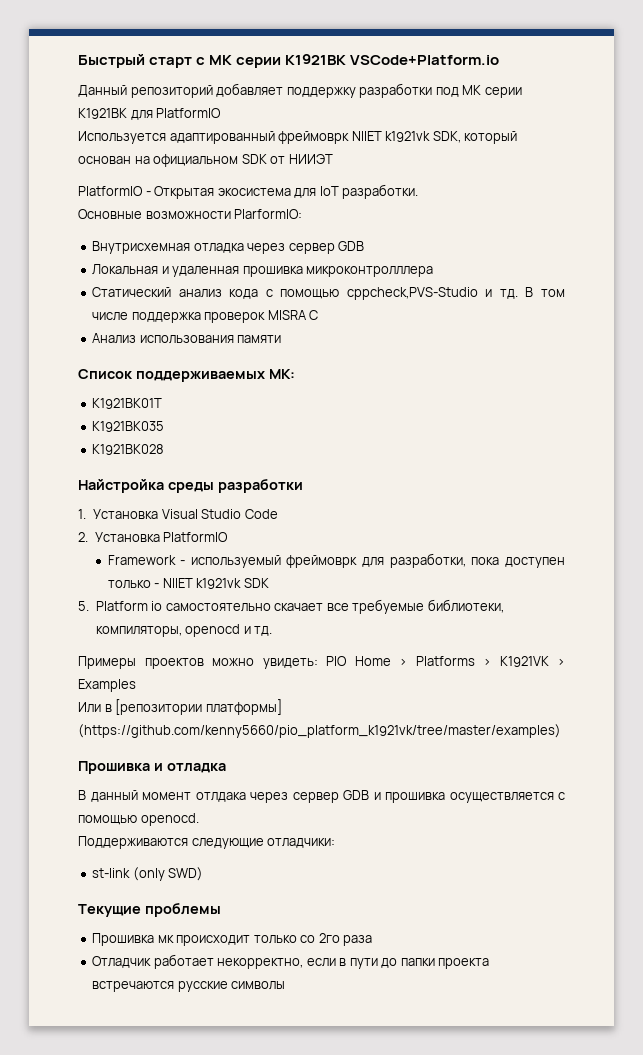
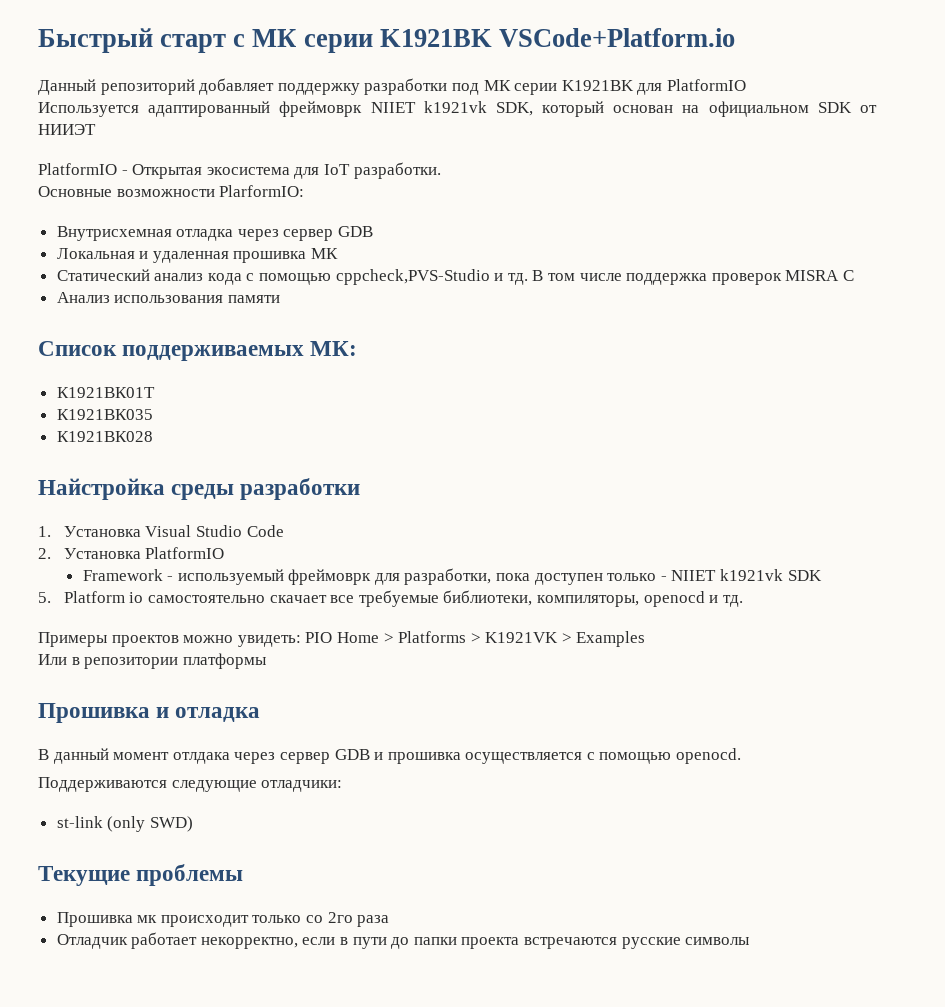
- Локальная и удаленная прошивка микроконтролллера
+ Локальная и удаленная прошивка МК
- Или в [репозитории платформы] (https://github.com/kenny5660/pio_platform_k1921vk/tree/master/examples)
+ Или в репозитории платформы

